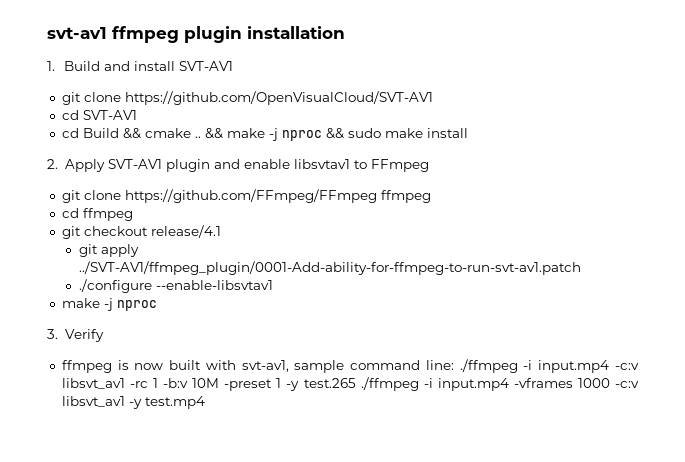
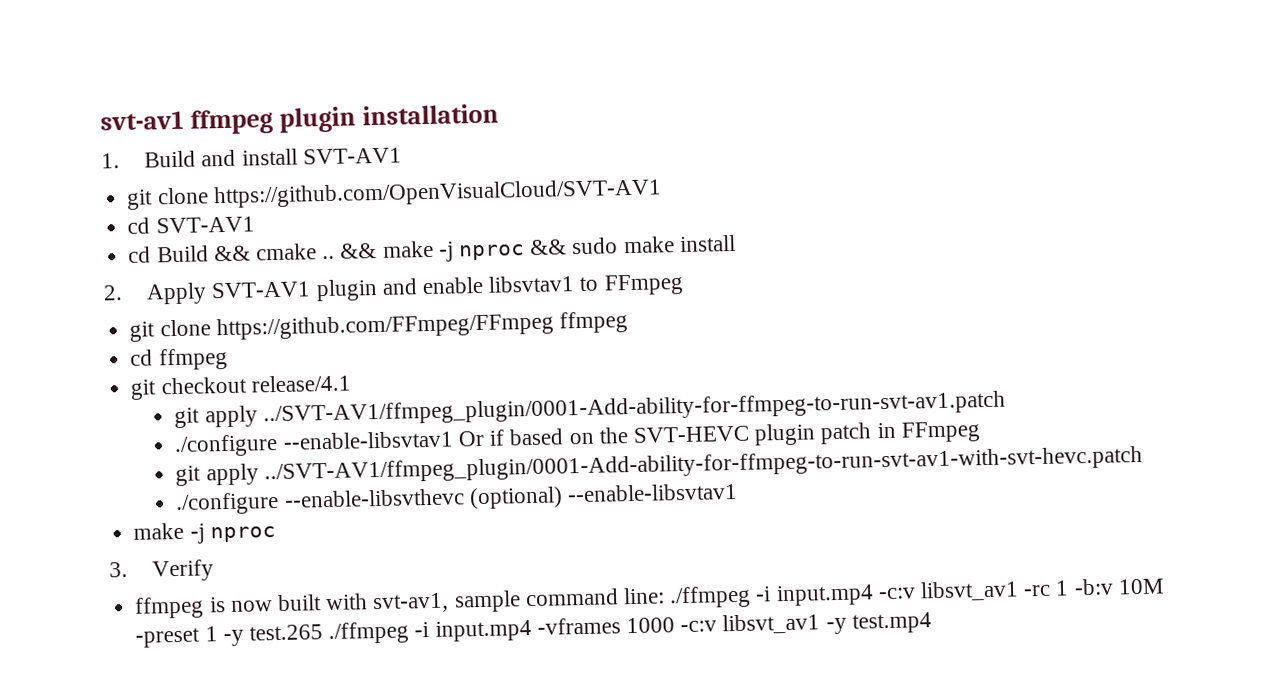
- ./configure --enable-libsvtav1
+ ./configure --enable-libsvtav1 Or if based on the SVT-HEVC plugin patch in FFmpeg
+ git apply ../SVT-AV1/ffmpeg_plugin/0001-Add-ability-for-ffmpeg-to-run-svt-av1-with-svt-hevc.patch
+ ./configure --enable-libsvthevc (optional) --enable-libsvtav1

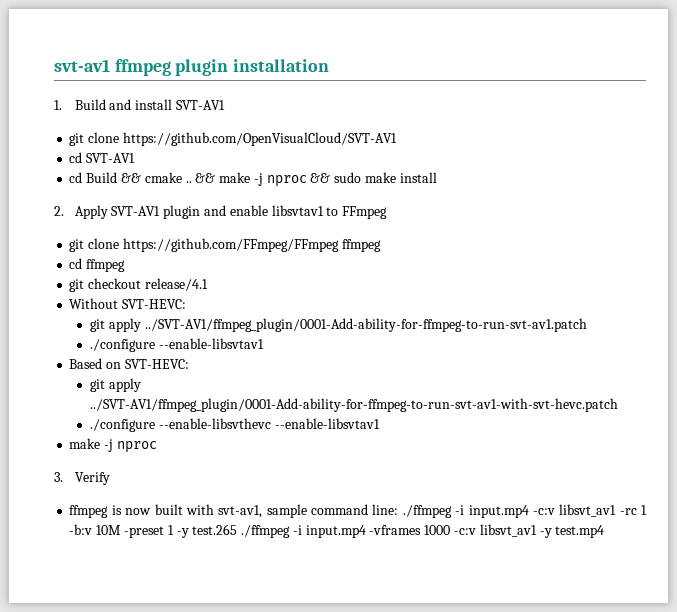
+ Without SVT-HEVC:
- ./configure --enable-libsvtav1 Or if based on the SVT-HEVC plugin patch in FFmpeg
+ ./configure --enable-libsvtav1
+ Based on SVT-HEVC:
- ./configure --enable-libsvthevc (optional) --enable-libsvtav1
+ ./configure --enable-libsvthevc --enable-libsvtav1

